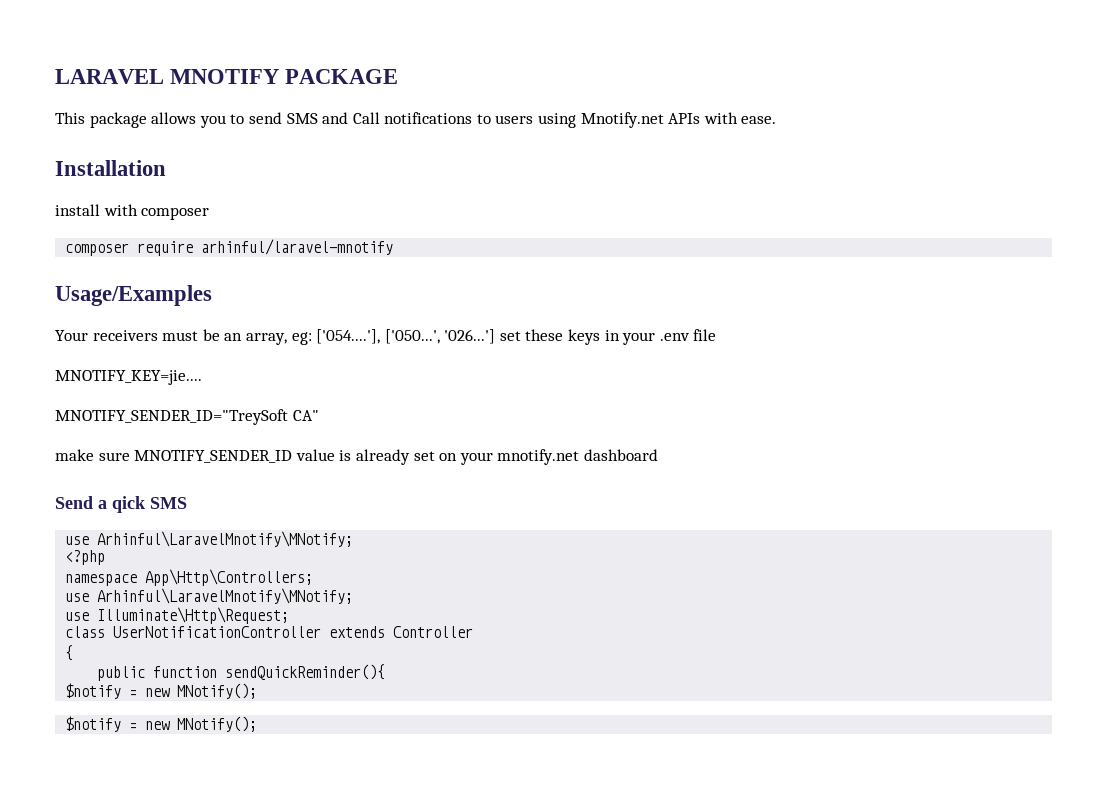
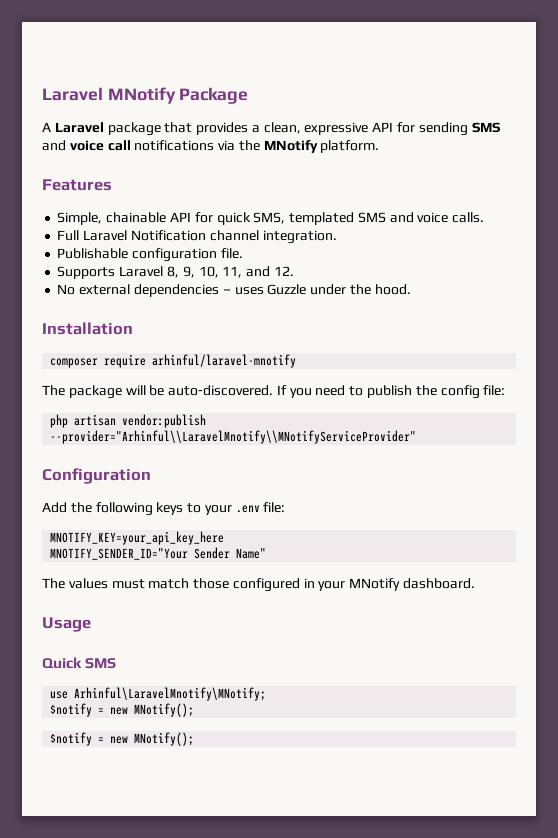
- LARAVEL MNOTIFY PACKAGE
- This package allows you to send SMS and Call notifications to users using Mnotify.net APIs with ease.
+ Laravel MNotify Package
+ A Laravel package that provides a clean, expressive API for sending SMS and voice call notifications via the MNotify platform.
+ Features
+ Simple, chainable API for quick SMS, templated SMS and voice calls.
+ Full Laravel Notification channel integration.
+ Publishable configuration file.
+ Supports Laravel 8, 9, 10, 11, and 12.
+ No external dependencies – uses Guzzle under the hood.
  Installation
- install with composer
  composer require arhinful/laravel-mnotify
- Usage/Examples
- Your receivers must be an array, eg: ['054....'], ['050...', '026...'] set these keys in your .env file
- MNOTIFY_KEY=jie....
- MNOTIFY_SENDER_ID="TreySoft CA"
- make sure MNOTIFY_SENDER_ID value is already set on your mnotify.net dashboard
- Send a qick SMS
+ The package will be auto‑discovered. If you need to publish the config file:
+ php artisan vendor:publish --provider="Arhinful\\LaravelMnotify\\MNotifyServiceProvider"
+ Configuration
+ Add the following keys to your .env file:
+ MNOTIFY_KEY=your_api_key_here
+ MNOTIFY_SENDER_ID="Your Sender Name"
+ The values must match those configured in your MNotify dashboard.
+ Usage
+ Quick SMS
  use Arhinful\LaravelMnotify\MNotify;
- <?php
- namespace App\Http\Controllers;
- use Arhinful\LaravelMnotify\MNotify;
- use Illuminate\Http\Request;
- class UserNotificationController extends Controller
- {
- public function sendQuickReminder(){

